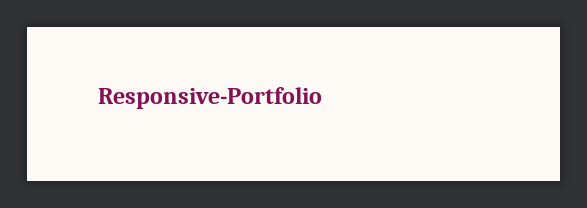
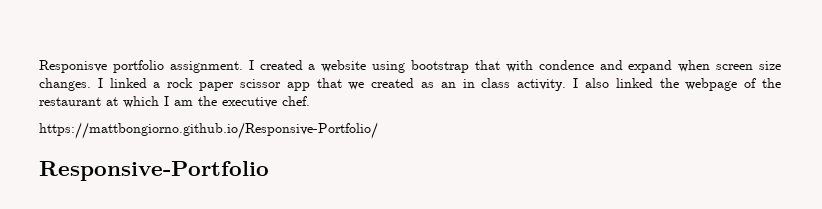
+ Responisve portfolio assignment. I created a website using bootstrap that with condence and expand when screen size changes. I linked a rock paper scissor app that we created as an in class activity. I also linked the webpage of the restaurant at which I am the executive chef.
+ https://mattbongiorno.github.io/Responsive-Portfolio/

